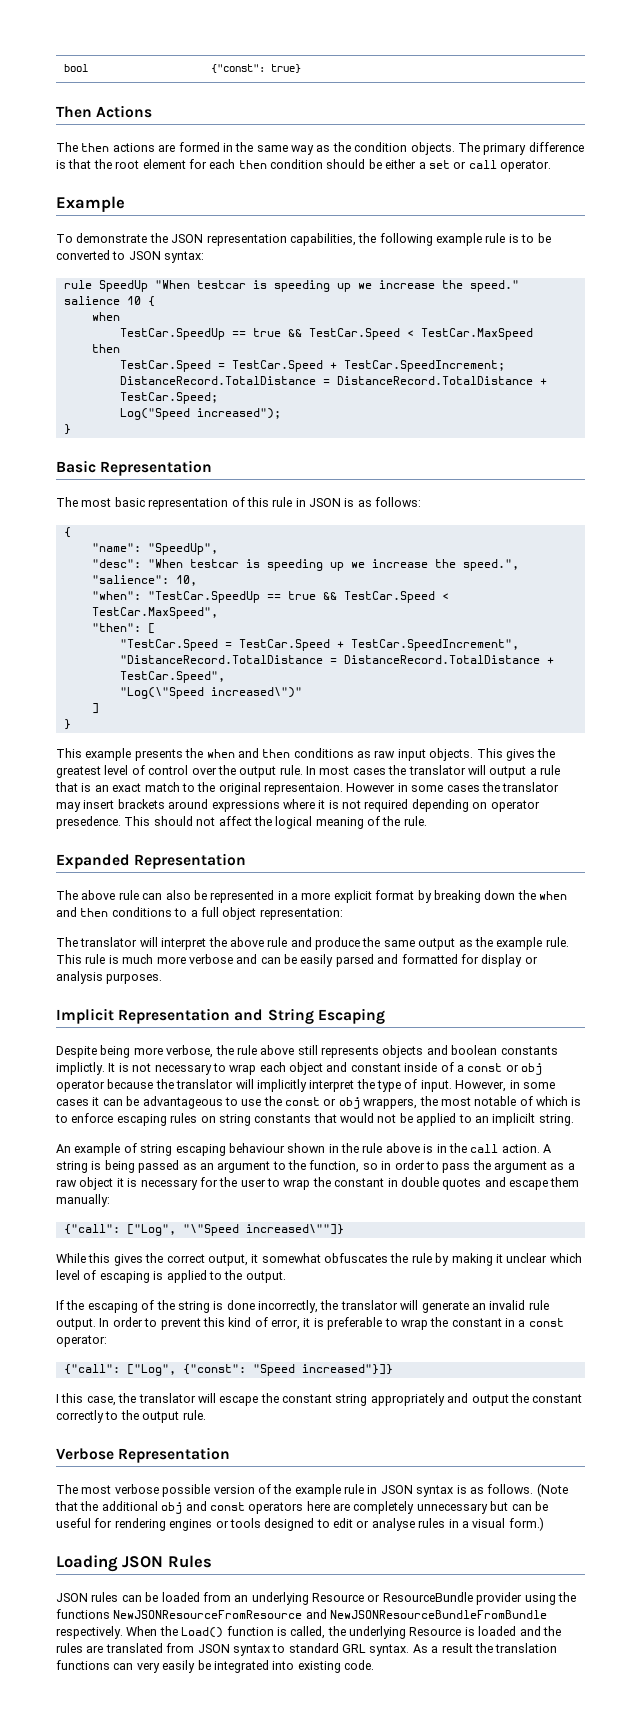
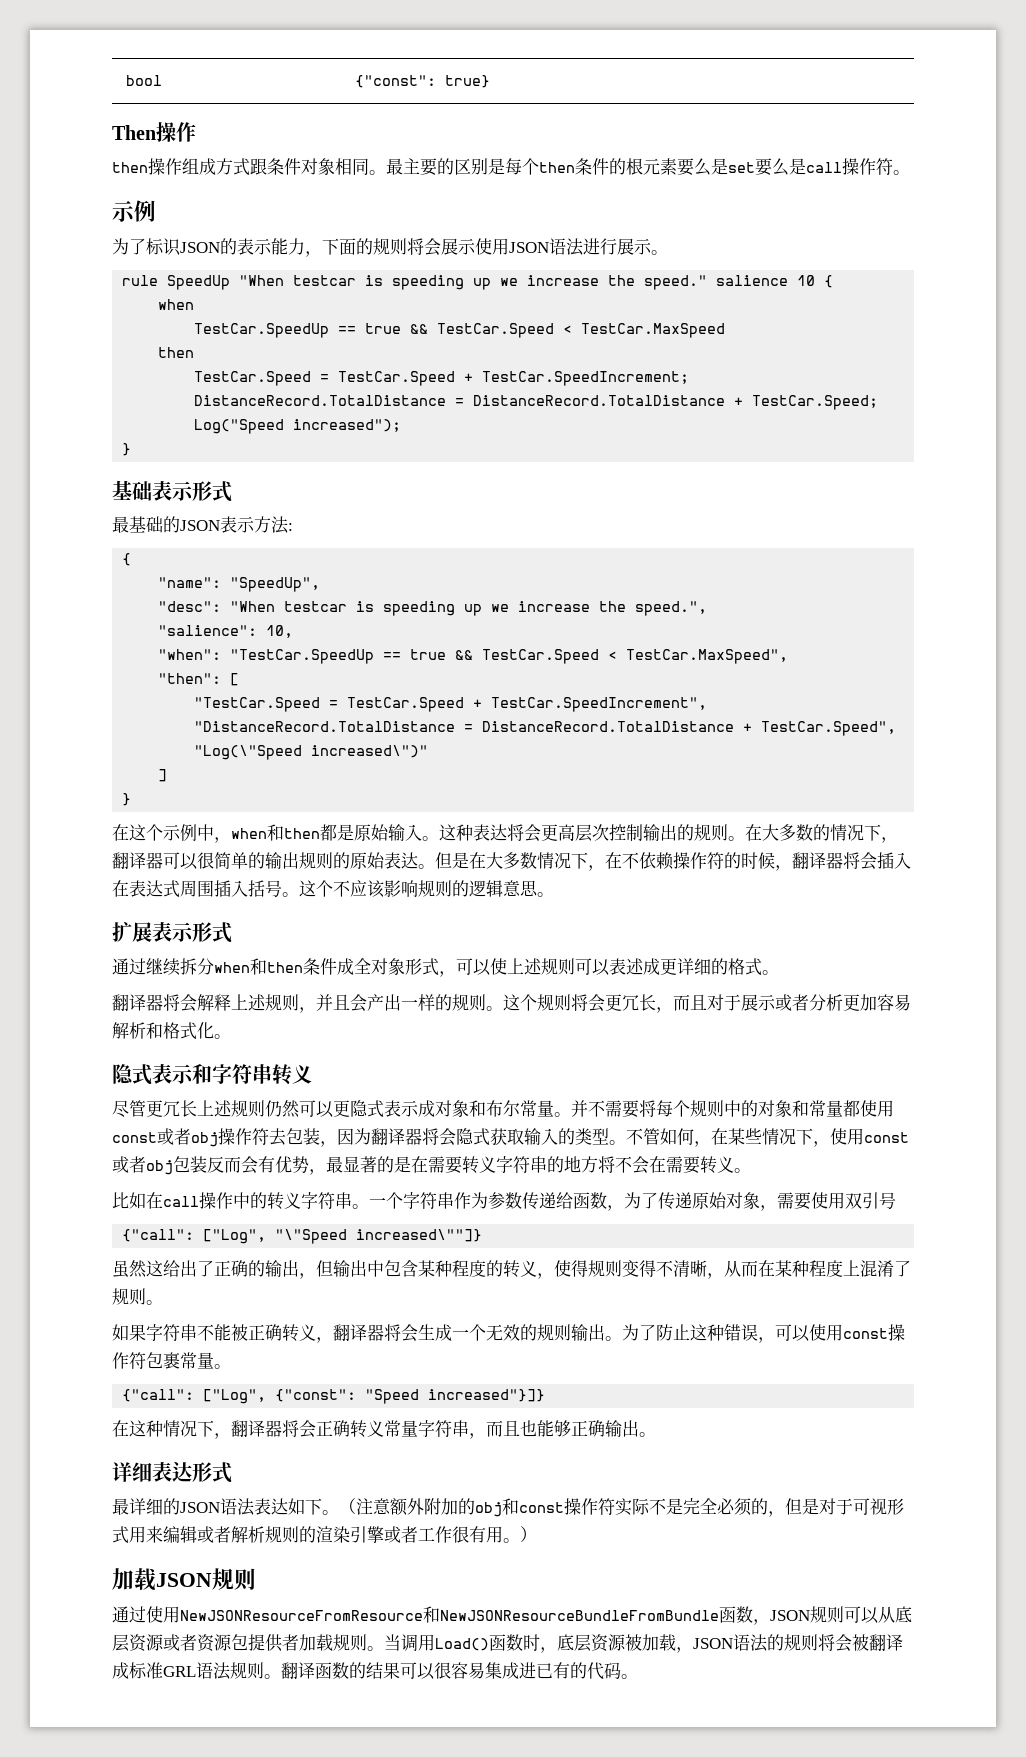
- Then Actions
- The then actions are formed in the same way as the condition objects. The primary difference is that the root element for each then condition should be either a set or call operator.
- Example
- To demonstrate the JSON representation capabilities, the following example rule is to be converted to JSON syntax:
+ Then操作
+ then操作组成方式跟条件对象相同。最主要的区别是每个then条件的根元素要么是set要么是call操作符。
+ 示例
+ 为了标识JSON的表示能力，下面的规则将会展示使用JSON语法进行展示。
- Basic Representation
- The most basic representation of this rule in JSON is as follows:
+ 基础表示形式
+ 最基础的JSON表示方法:
- This example presents the when and then conditions as raw input objects. This gives the greatest level of control over the output rule. In most cases the translator will output a rule that is an exact match to the original representaion. However in some cases the translator may insert brackets around expressions where it is not required depending on operator presedence. This should not affect the logical meaning of the rule.
- Expanded Representation
- The above rule can also be represented in a more explicit format by breaking down the when and then conditions to a full object representation:
- The translator will interpret the above rule and produce the same output as the example rule. This rule is much more verbose and can be easily parsed and formatted for display or analysis purposes.
- Implicit Representation and String Escaping
- Despite being more verbose, the rule above still represents objects and boolean constants implictly. It is not necessary to wrap each object and constant inside of a const or obj operator because the translator will implicitly interpret the type of input. However, in some cases it can be advantageous to use the const or obj wrappers, the most notable of which is to enforce escaping rules on string constants that would not be applied to an implicilt string.
- An example of string escaping behaviour shown in the rule above is in the call action. A string is being passed as an argument to the function, so in order to pass the argument as a raw object it is necessary for the user to wrap the constant in double quotes and escape them manually:
+ 在这个示例中，when和then都是原始输入。这种表达将会更高层次控制输出的规则。在大多数的情况下，翻译器可以很简单的输出规则的原始表达。但是在大多数情况下，在不依赖操作符的时候，翻译器将会插入在表达式周围插入括号。这个不应该影响规则的逻辑意思。
+ 扩展表示形式
+ 通过继续拆分when和then条件成全对象形式，可以使上述规则可以表述成更详细的格式。
+ 翻译器将会解释上述规则，并且会产出一样的规则。这个规则将会更冗长，而且对于展示或者分析更加容易解析和格式化。
+ 隐式表示和字符串转义
+ 尽管更冗长上述规则仍然可以更隐式表示成对象和布尔常量。并不需要将每个规则中的对象和常量都使用const或者obj操作符去包装，因为翻译器将会隐式获取输入的类型。不管如何，在某些情况下，使用const或者obj包装反而会有优势，最显著的是在需要转义字符串的地方将不会在需要转义。
+ 比如在call操作中的转义字符串。一个字符串作为参数传递给函数，为了传递原始对象，需要使用双引号
  {"call": ["Log", "\"Speed increased\""]}
- While this gives the correct output, it somewhat obfuscates the rule by making it unclear which level of escaping is applied to the output.
- If the escaping of the string is done incorrectly, the translator will generate an invalid rule output. In order to prevent this kind of error, it is preferable to wrap the constant in a const operator:
+ 虽然这给出了正确的输出，但输出中包含某种程度的转义，使得规则变得不清晰，从而在某种程度上混淆了规则。
+ 如果字符串不能被正确转义，翻译器将会生成一个无效的规则输出。为了防止这种错误，可以使用const操作符包裹常量。
- I this case, the translator will escape the constant string appropriately and output the constant correctly to the output rule.
- Verbose Representation
- The most verbose possible version of the example rule in JSON syntax is as follows. (Note that the additional obj and const operators here are completely unnecessary but can be useful for rendering engines or tools designed to edit or analyse rules in a visual form.)
- Loading JSON Rules
- JSON rules can be loaded from an underlying Resource or ResourceBundle provider using the functions NewJSONResourceFromResource and NewJSONResourceBundleFromBundle respectively. When the Load() function is called, the underlying Resource is loaded and the rules are translated from JSON syntax to standard GRL syntax. As a result the translation functions can very easily be integrated into existing code.
+ 在这种情况下，翻译器将会正确转义常量字符串，而且也能够正确输出。
+ 详细表达形式
+ 最详细的JSON语法表达如下。（注意额外附加的obj和const操作符实际不是完全必须的，但是对于可视形式用来编辑或者解析规则的渲染引擎或者工作很有用。）
+ 加载JSON规则
+ 通过使用NewJSONResourceFromResource和NewJSONResourceBundleFromBundle函数，JSON规则可以从底层资源或者资源包提供者加载规则。当调用Load()函数时，底层资源被加载，JSON语法的规则将会被翻译成标准GRL语法规则。翻译函数的结果可以很容易集成进已有的代码。

